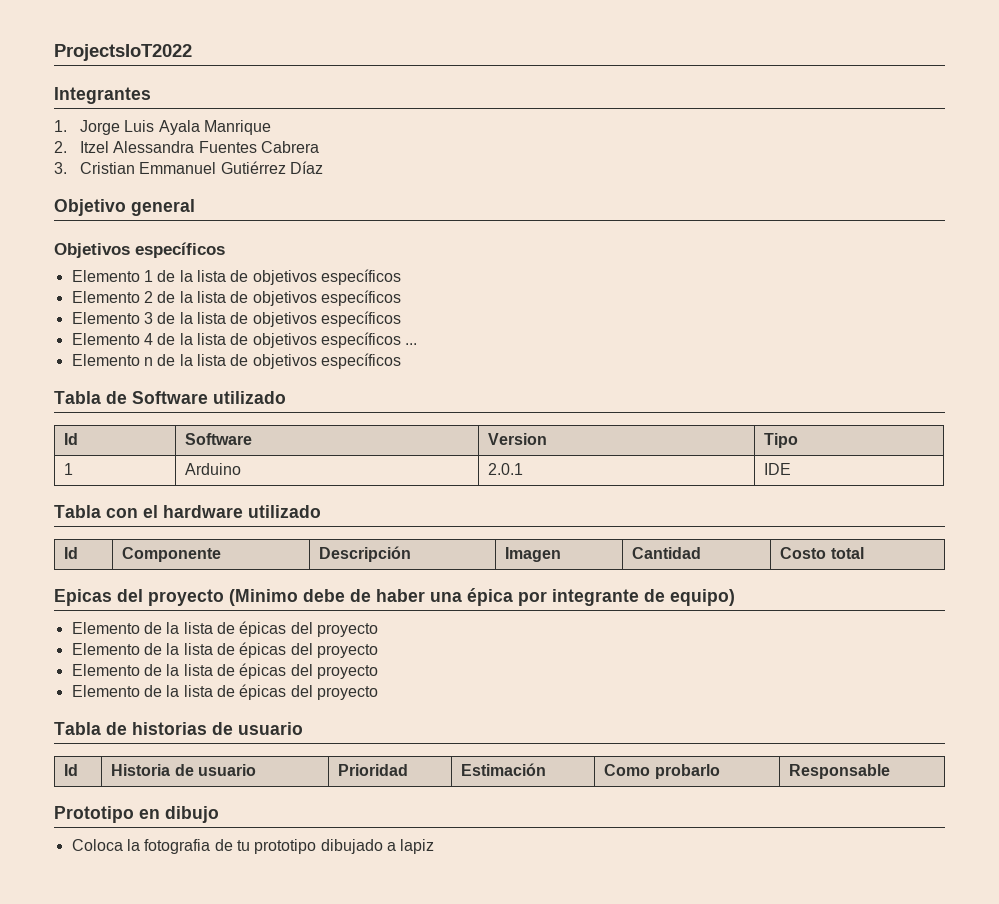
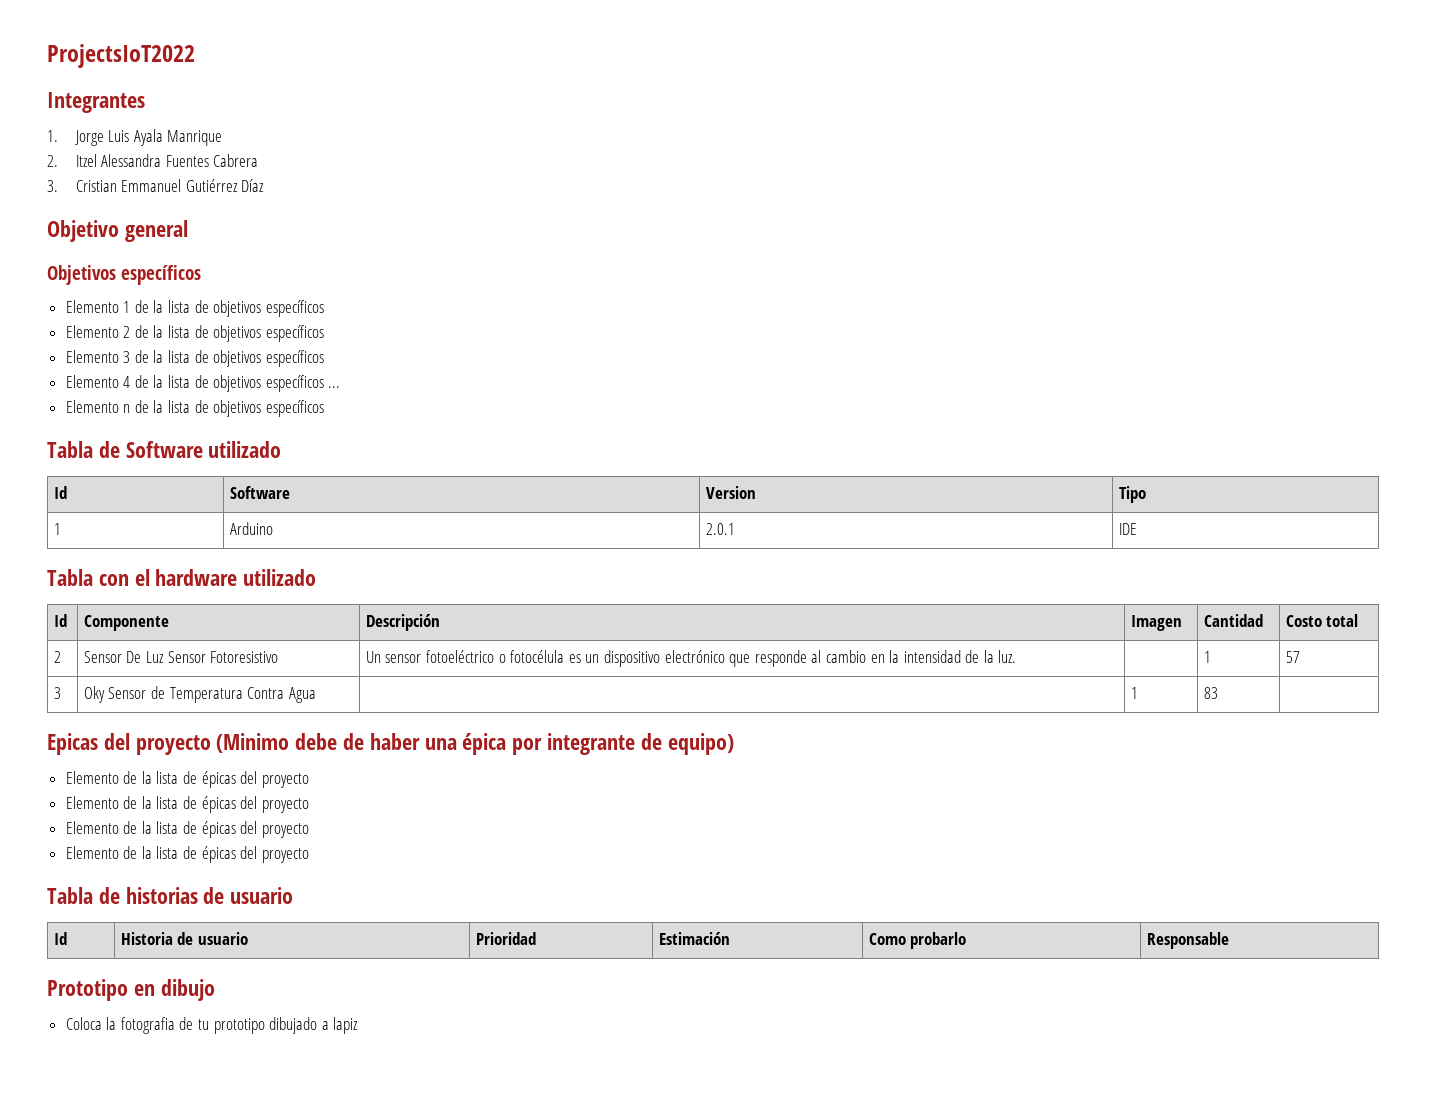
+ 2 | Sensor De Luz Sensor Fotoresistivo | Un sensor fotoeléctrico o fotocélula es un dispositivo electrónico que responde al cambio en la intensidad de la luz. | | 1 | 57
+ 3 | Oky Sensor de Temperatura Contra Agua | | 1 | 83 |

